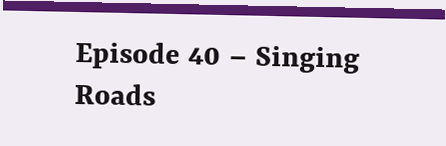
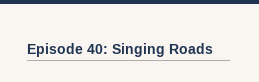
- Episode 40 – Singing Roads
+ Episode 40: Singing Roads

